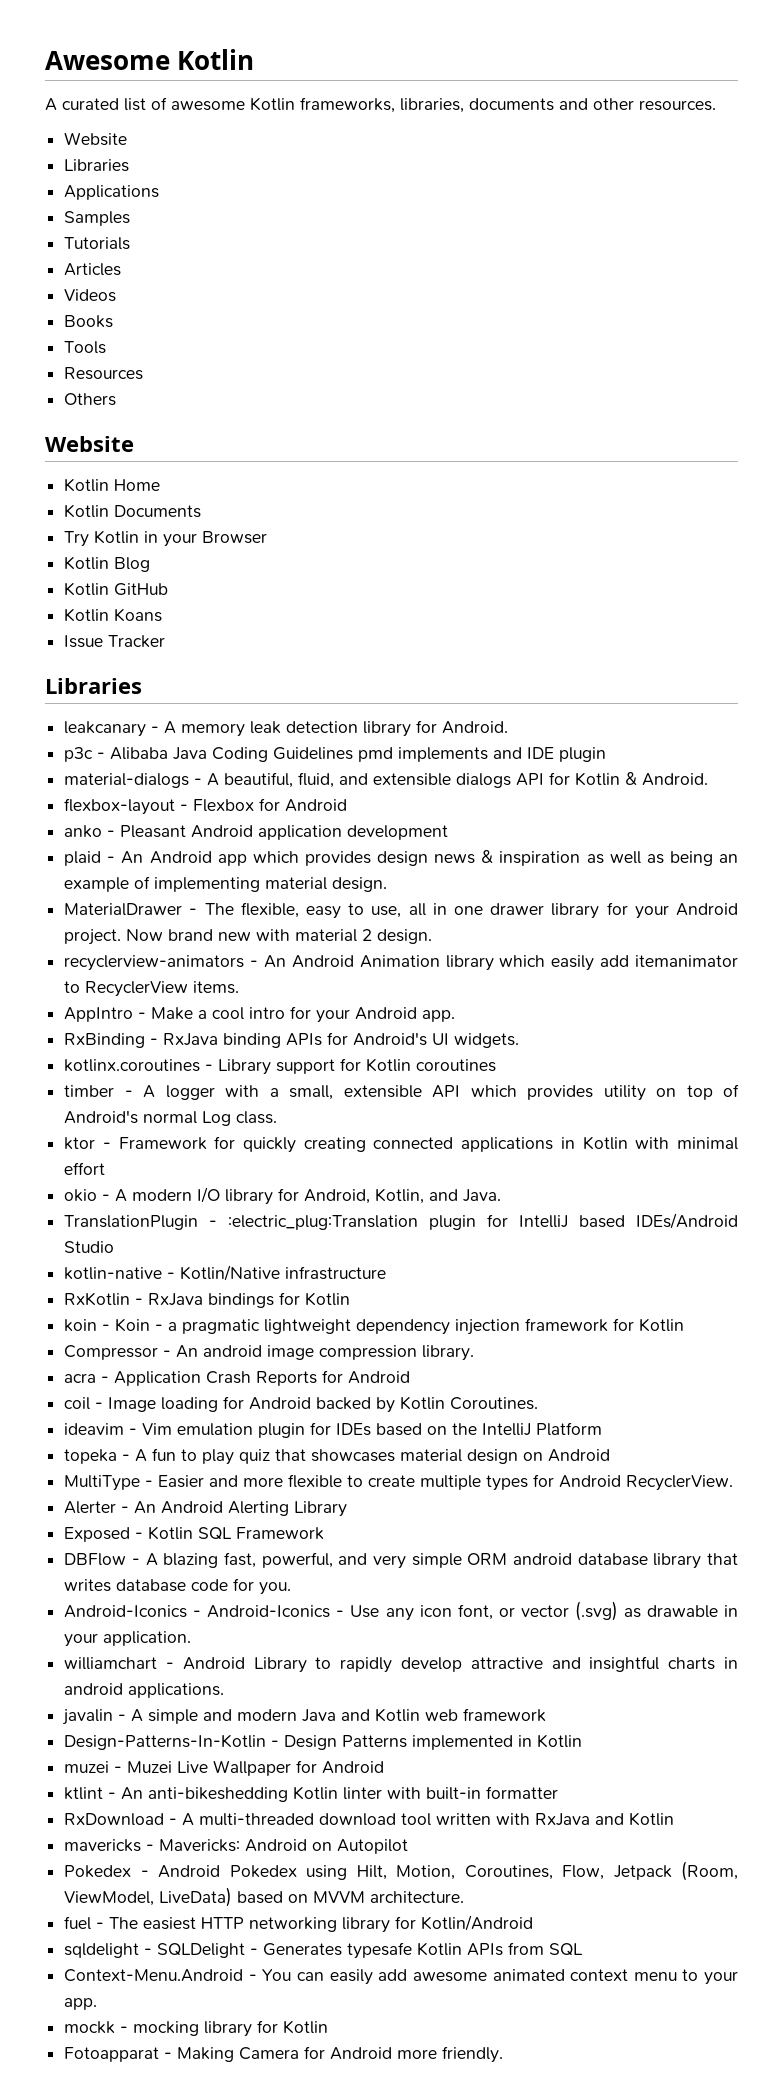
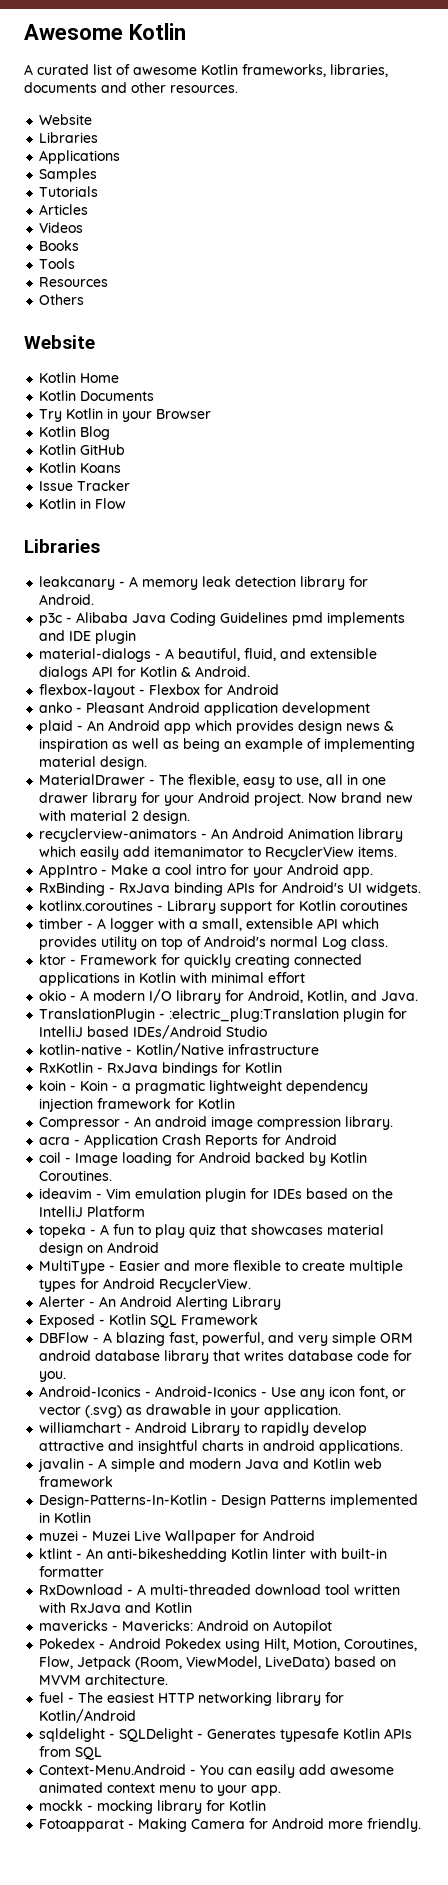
+ Kotlin in Flow

